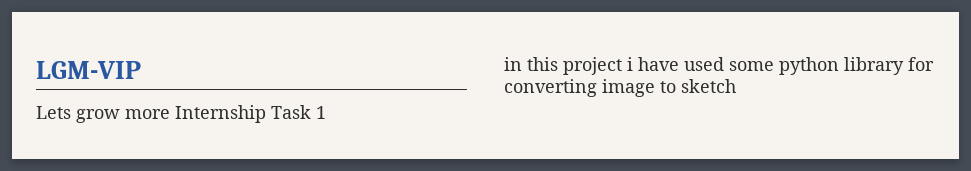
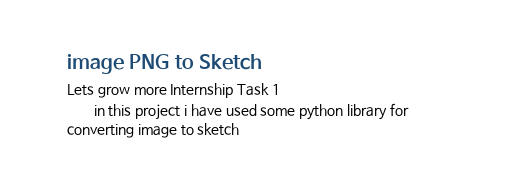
- LGM-VIP
+ image PNG to Sketch

